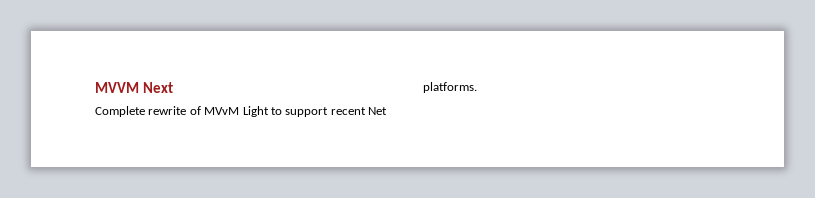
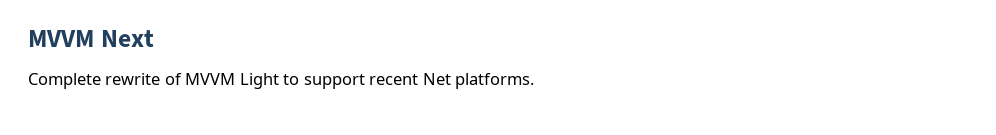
- Complete rewrite of MVvM Light to support recent Net platforms.
+ Complete rewrite of MVVM Light to support recent Net platforms.

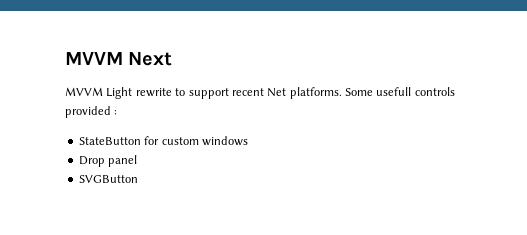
- Complete rewrite of MVVM Light to support recent Net platforms.
+ MVVM Light rewrite to support recent Net platforms.
+ Some usefull controls provided :
+ StateButton for custom windows
+ Drop panel
+ SVGButton

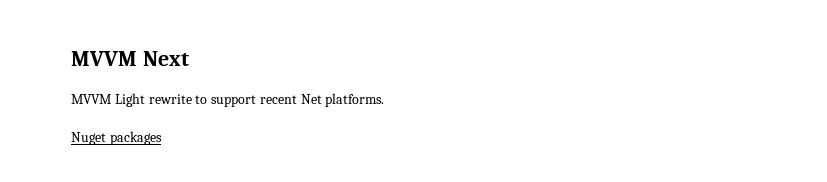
- MVVM Light rewrite to support recent Net platforms. Some usefull controls provided :
- StateButton for custom windows
- Drop panel
- SVGButton
+ MVVM Light rewrite to support recent Net platforms.
+ Nuget packages

